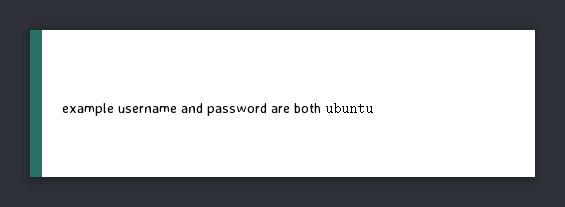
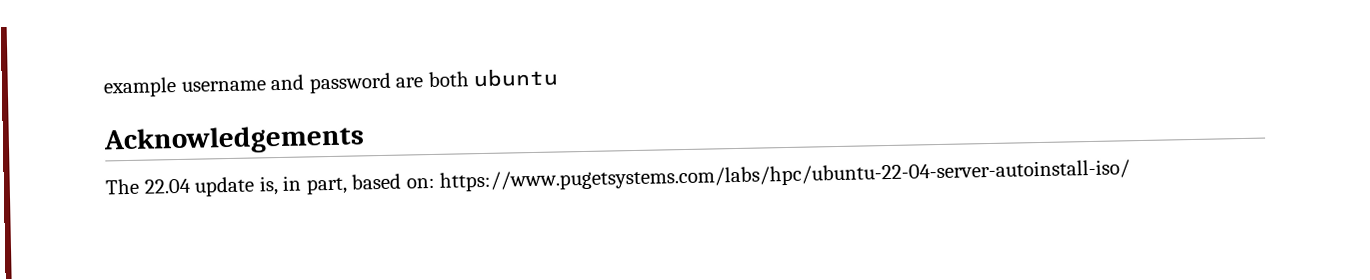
+ Acknowledgements
+ The 22.04 update is, in part, based on: https://www.pugetsystems.com/labs/hpc/ubuntu-22-04-server-autoinstall-iso/

